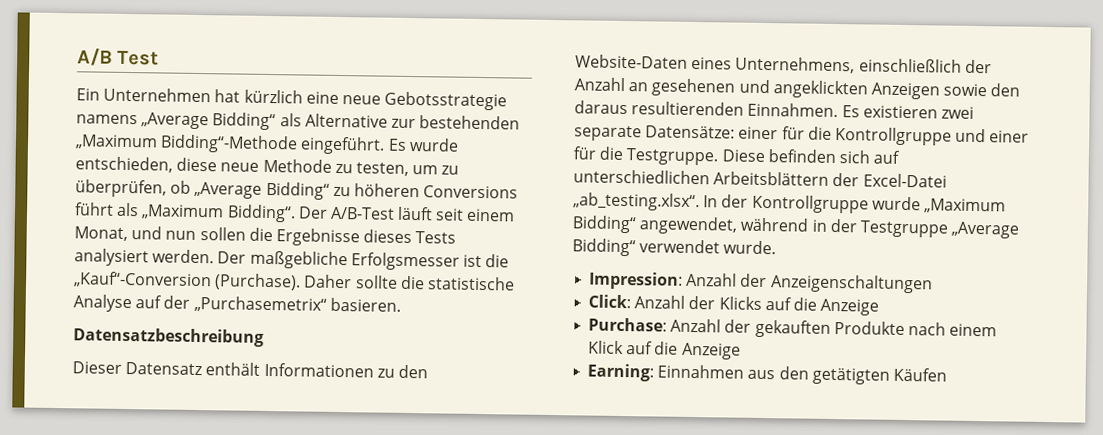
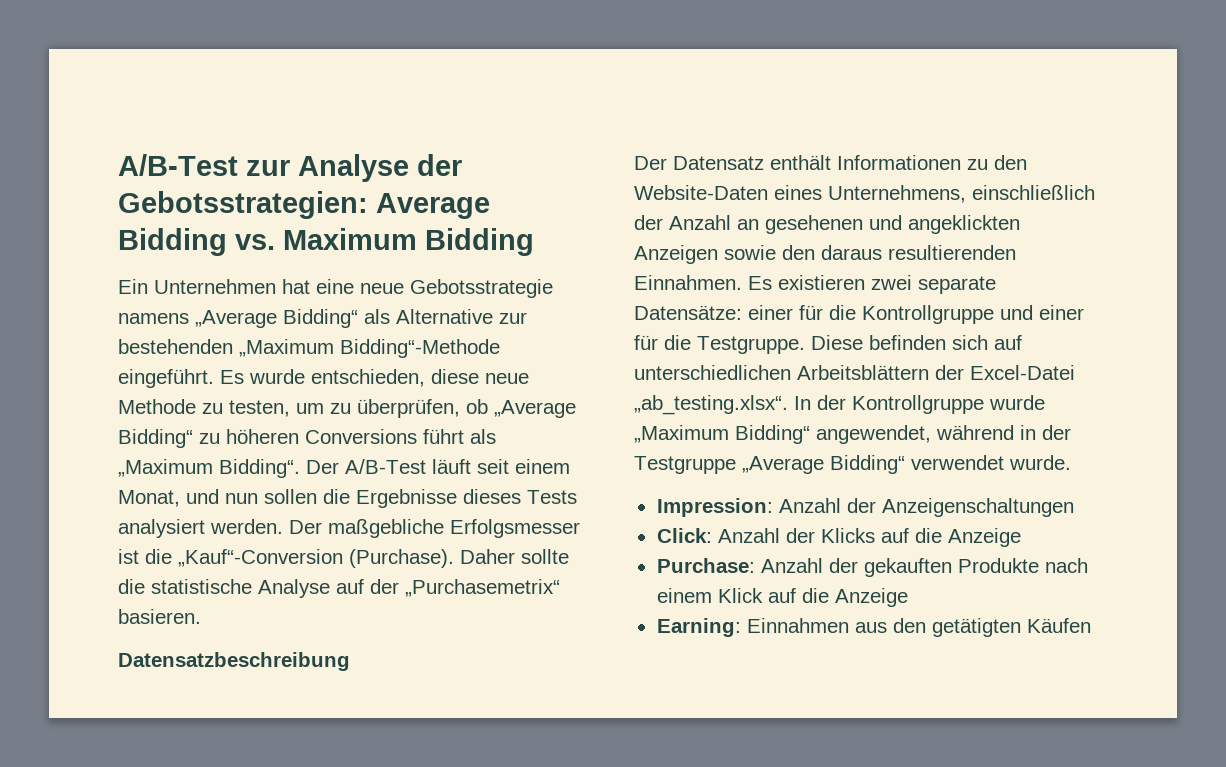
- A/B Test
+ A/B-Test zur Analyse der Gebotsstrategien: Average Bidding vs. Maximum Bidding
- Ein Unternehmen hat kürzlich eine neue Gebotsstrategie namens „Average Bidding“ als Alternative zur bestehenden „Maximum Bidding“-Methode eingeführt.
+ Ein Unternehmen hat eine neue Gebotsstrategie namens „Average Bidding“ als Alternative zur bestehenden „Maximum Bidding“-Methode eingeführt.
- Dieser Datensatz enthält Informationen zu den Website-Daten eines Unternehmens, einschließlich der Anzahl an gesehenen und angeklickten Anzeigen sowie den daraus resultierenden Einnahmen.
+ Der Datensatz enthält Informationen zu den Website-Daten eines Unternehmens, einschließlich der Anzahl an gesehenen und angeklickten Anzeigen sowie den daraus resultierenden Einnahmen.

